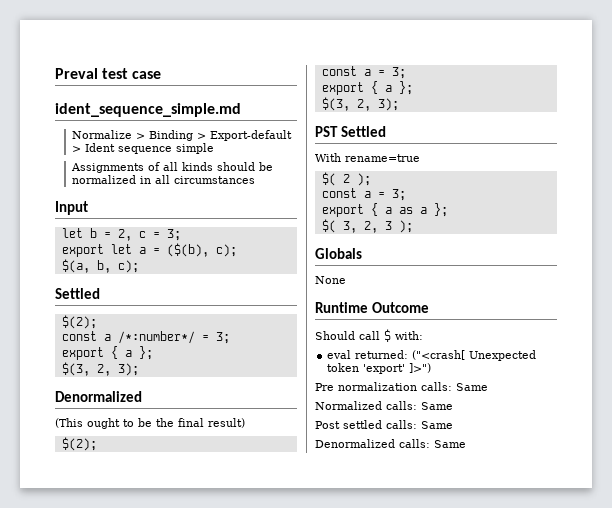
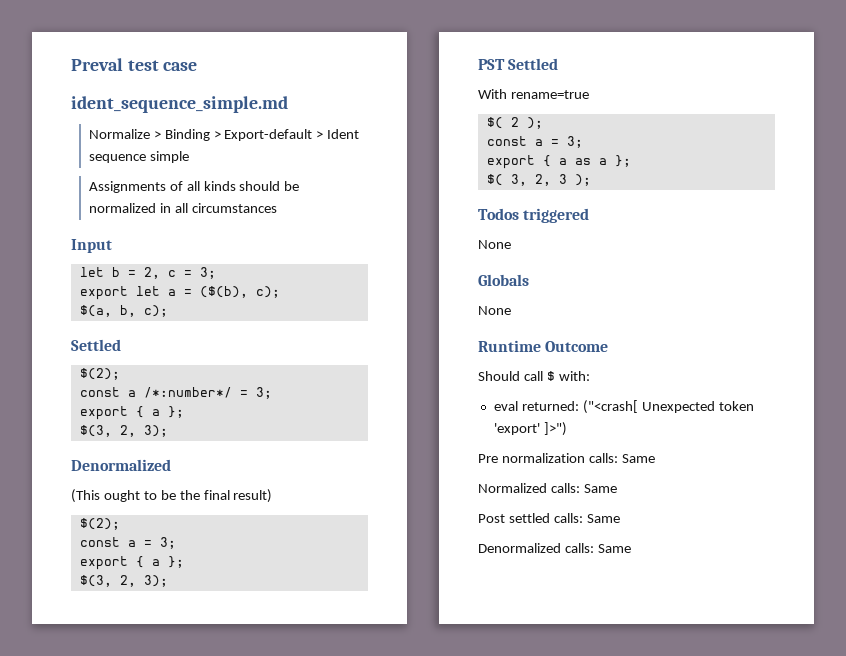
+ Todos triggered
+ None

